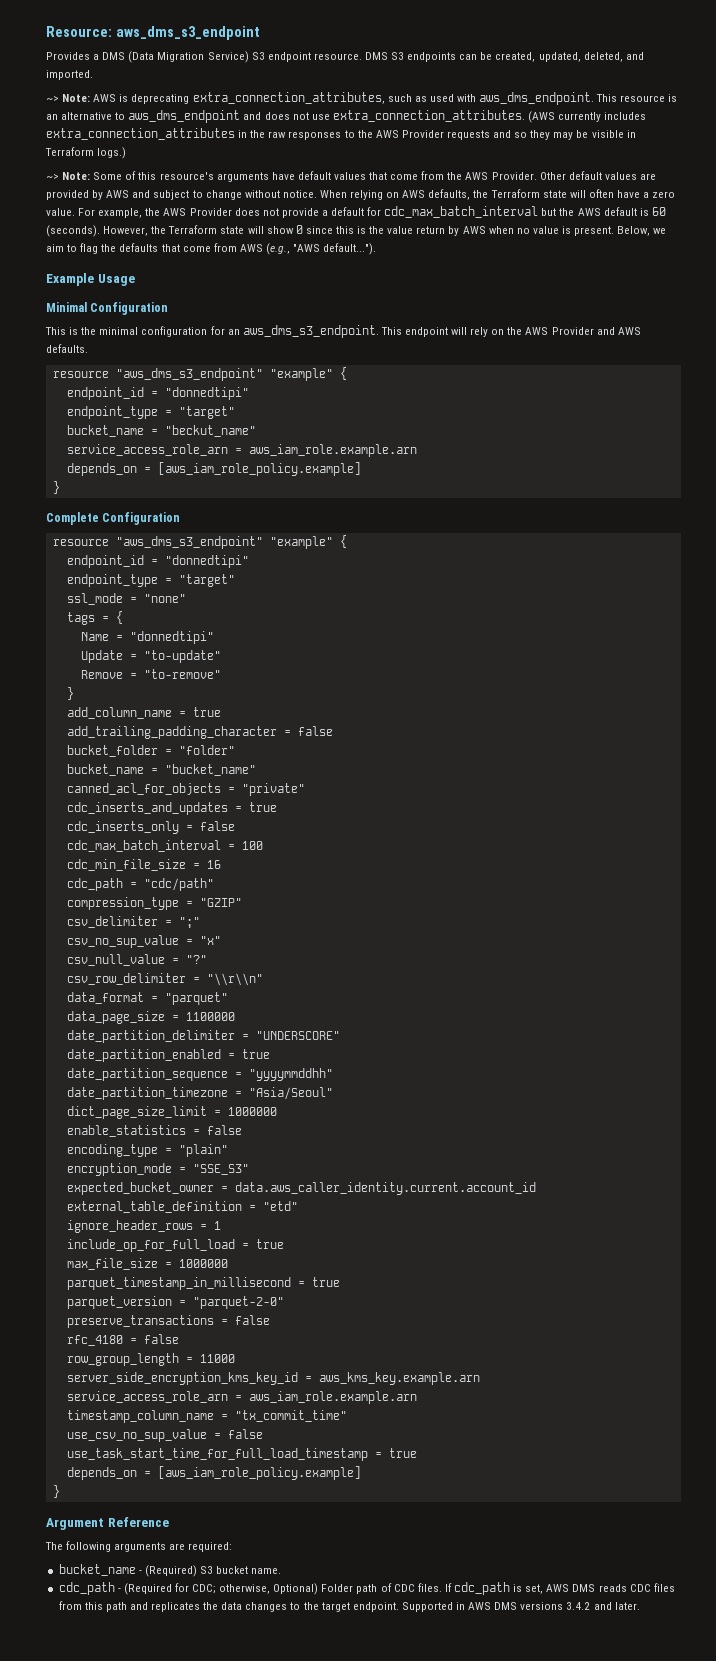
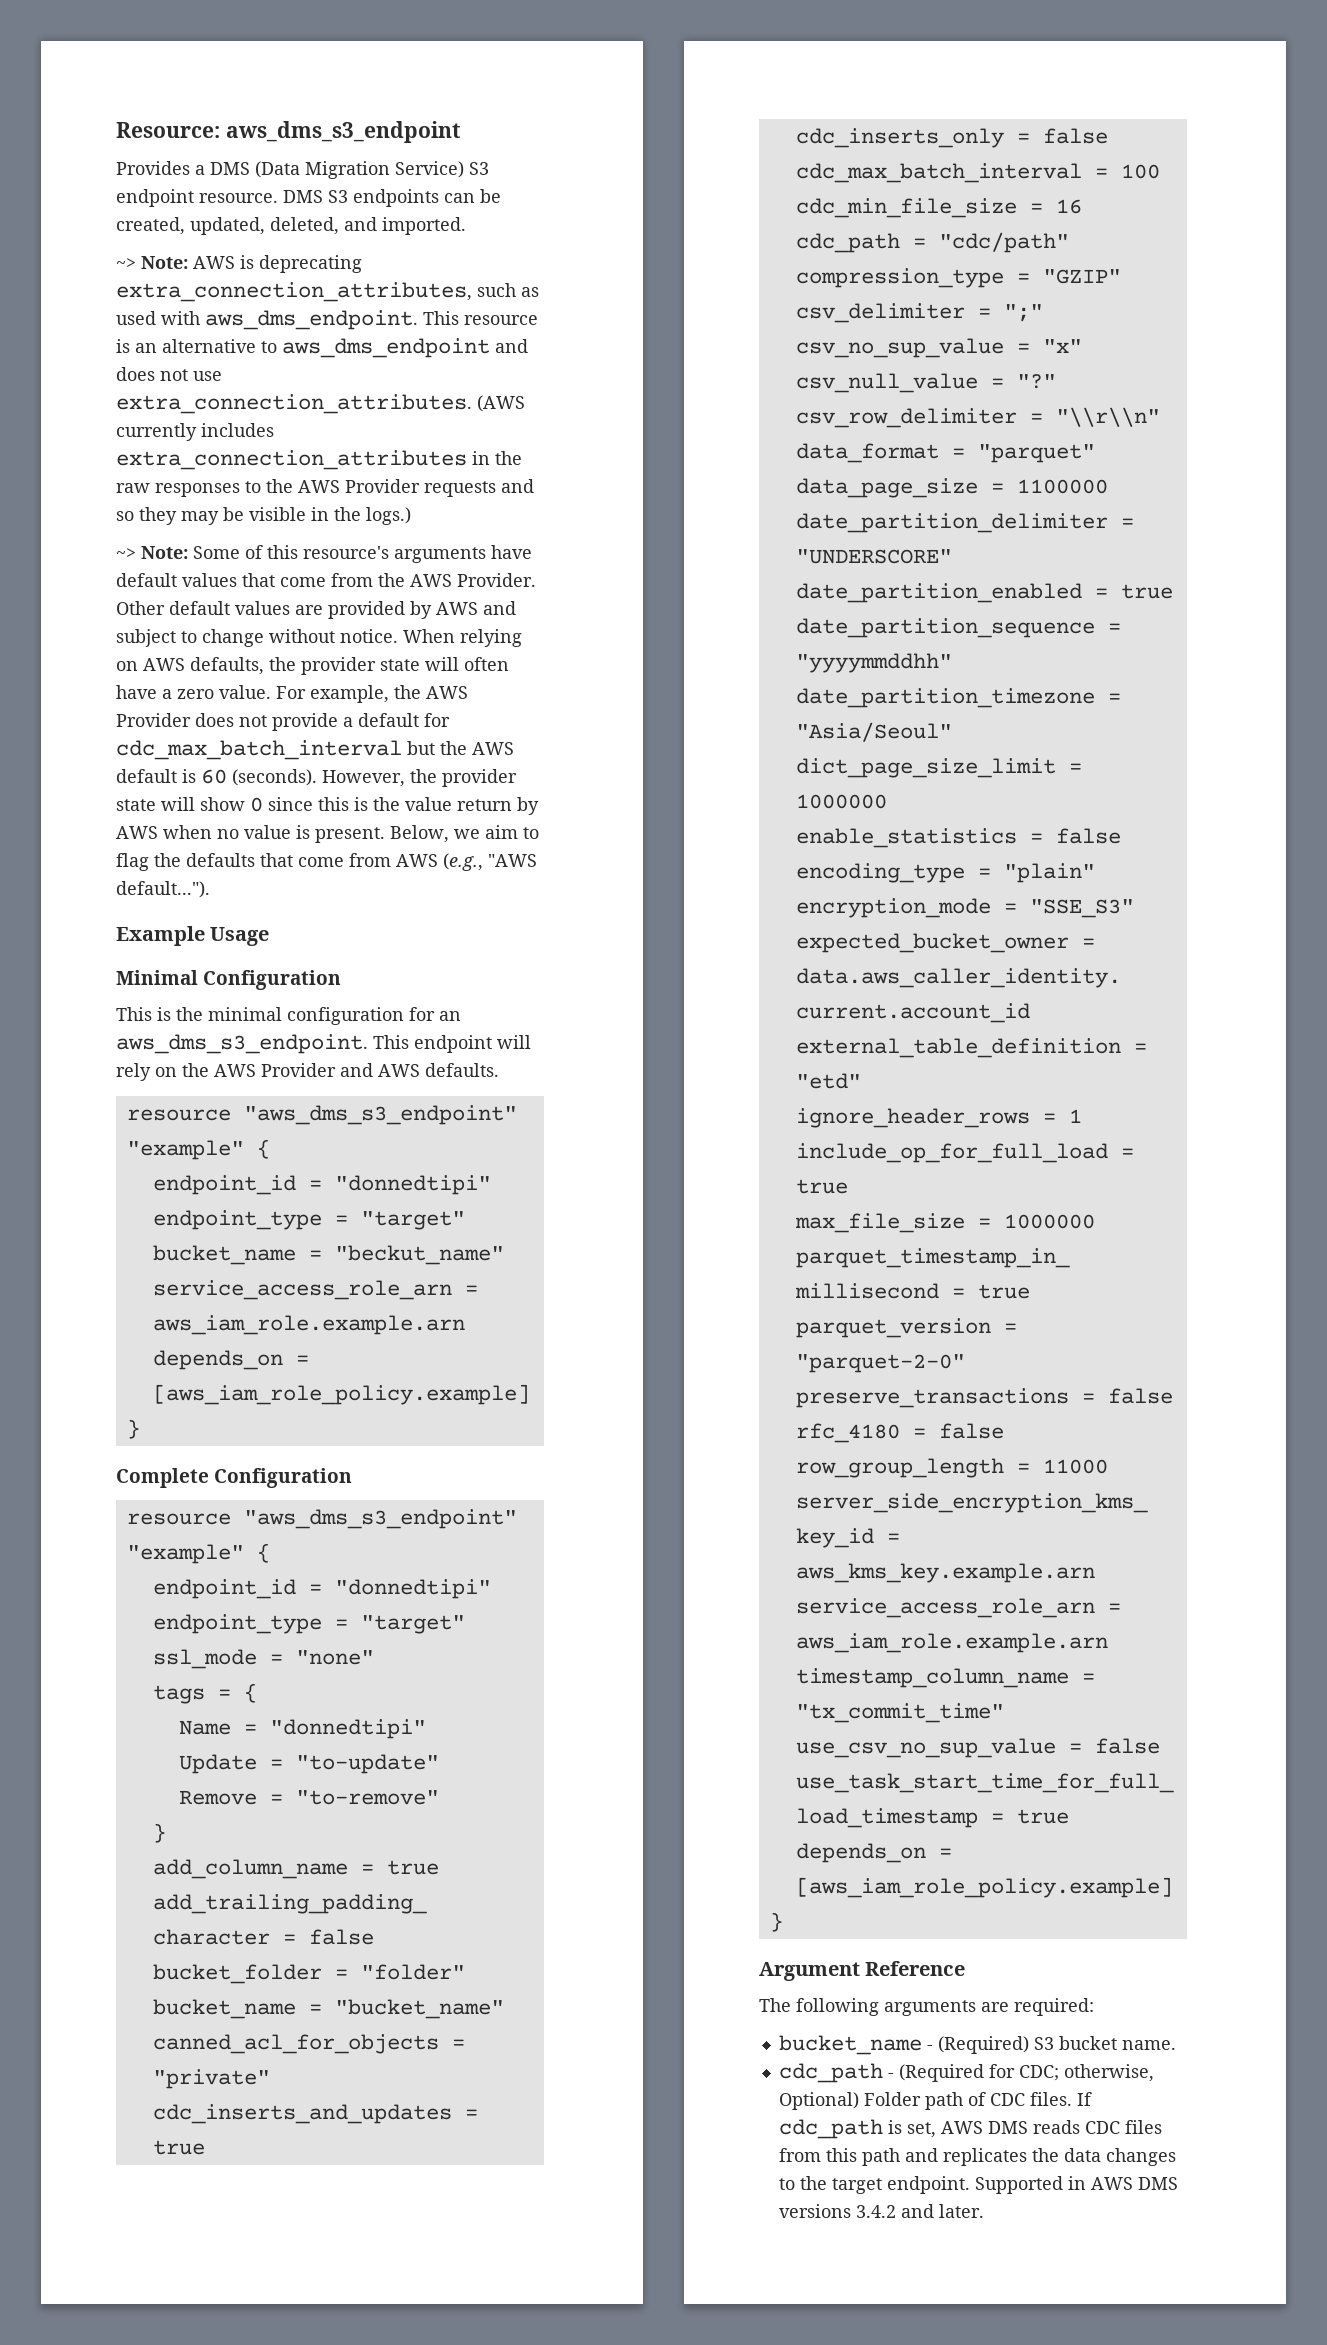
- (AWS currently includes extra_connection_attributes in the raw responses to the AWS Provider requests and so they may be visible in Terraform logs.)
+ (AWS currently includes extra_connection_attributes in the raw responses to the AWS Provider requests and so they may be visible in the logs.)
- When relying on AWS defaults, the Terraform state will often have a zero value.
+ When relying on AWS defaults, the provider state will often have a zero value.
- However, the Terraform state will show 0 since this is the value return by AWS when no value is present.
+ However, the provider state will show 0 since this is the value return by AWS when no value is present.

